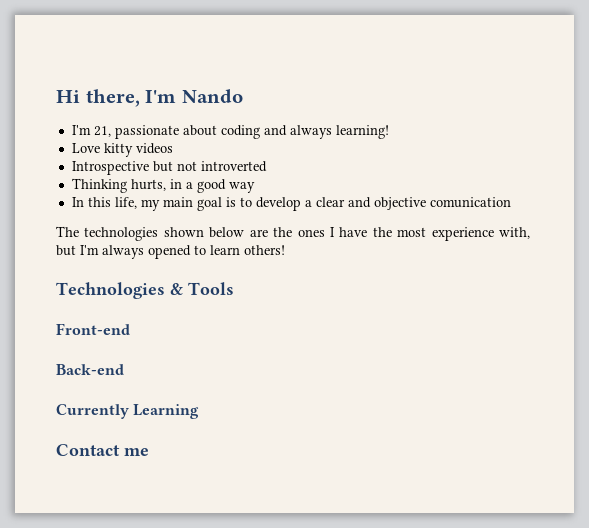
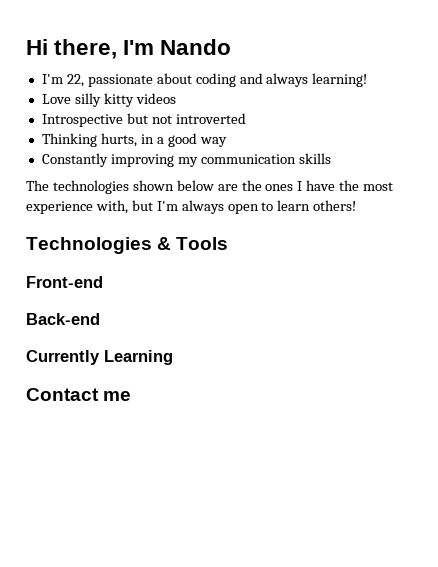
- I'm 21, passionate about coding and always learning!
+ I'm 22, passionate about coding and always learning!
- Love kitty videos
+ Love silly kitty videos
- In this life, my main goal is to develop a clear and objective comunication
+ Constantly improving my communication skills
- The technologies shown below are the ones I have the most experience with, but I'm always opened to learn others!
+ The technologies shown below are the ones I have the most experience with, but I'm always open to learn others!

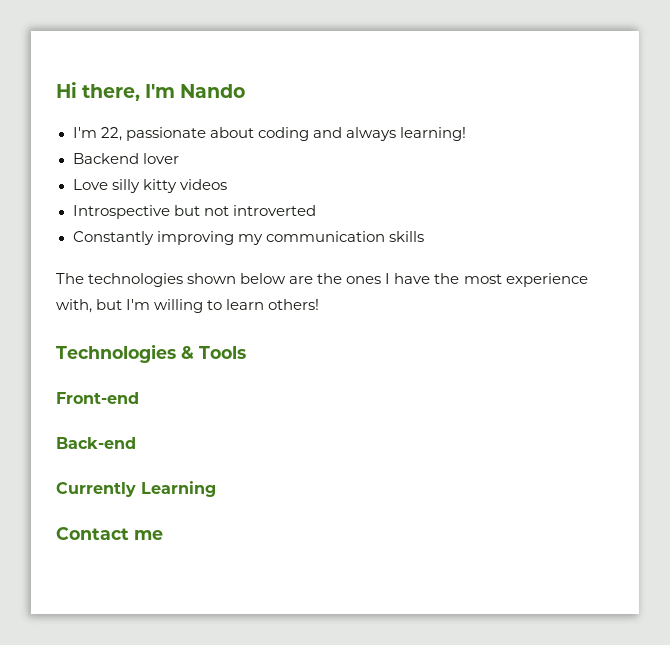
+ Backend lover
- Thinking hurts, in a good way
- The technologies shown below are the ones I have the most experience with, but I'm always open to learn others!
+ The technologies shown below are the ones I have the most experience with, but I'm willing to learn others!

